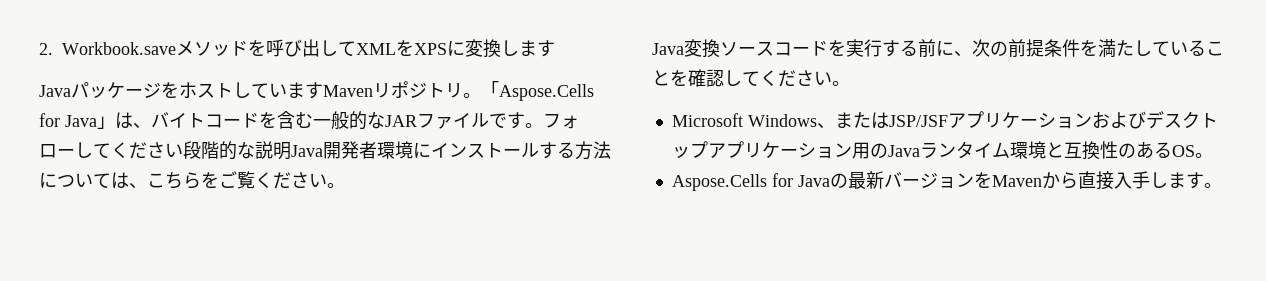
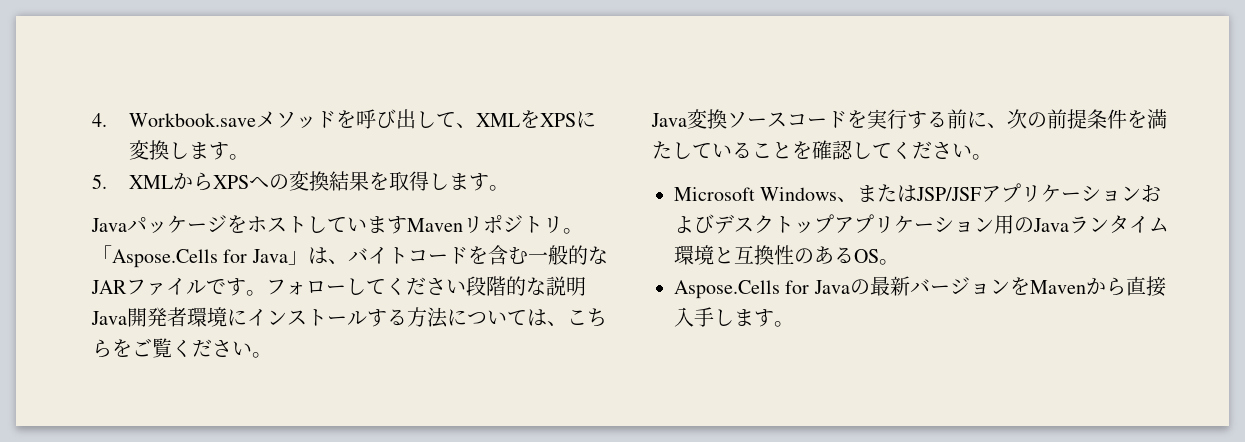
- 2. Workbook.saveメソッドを呼び出してXMLをXPSに変換します
+ 4. Workbook.saveメソッドを呼び出して、XMLをXPSに変換します。
+ 5. XMLからXPSへの変換結果を取得します。

